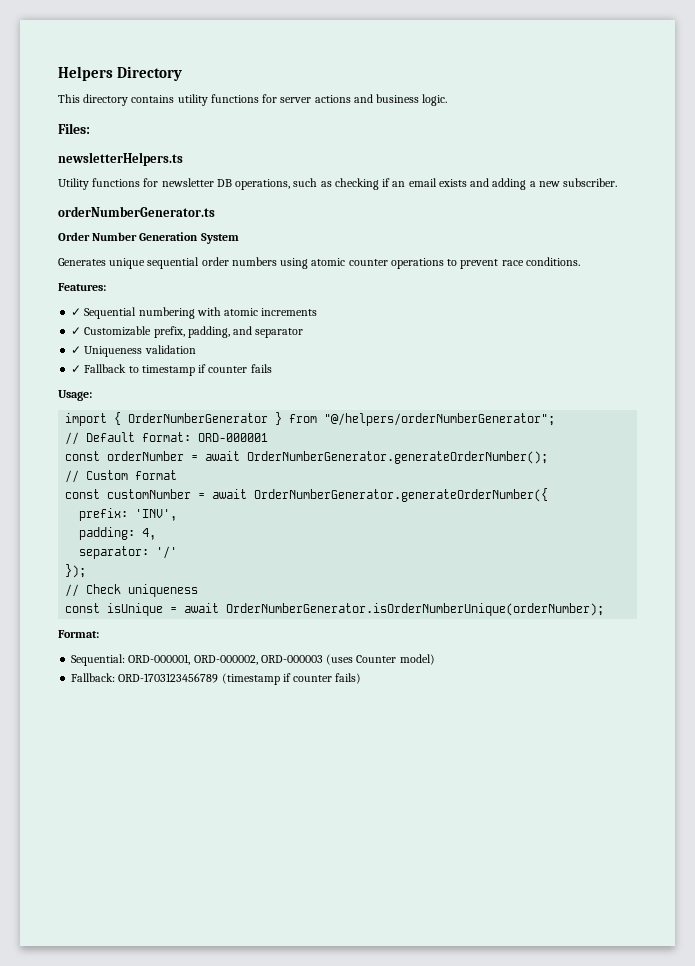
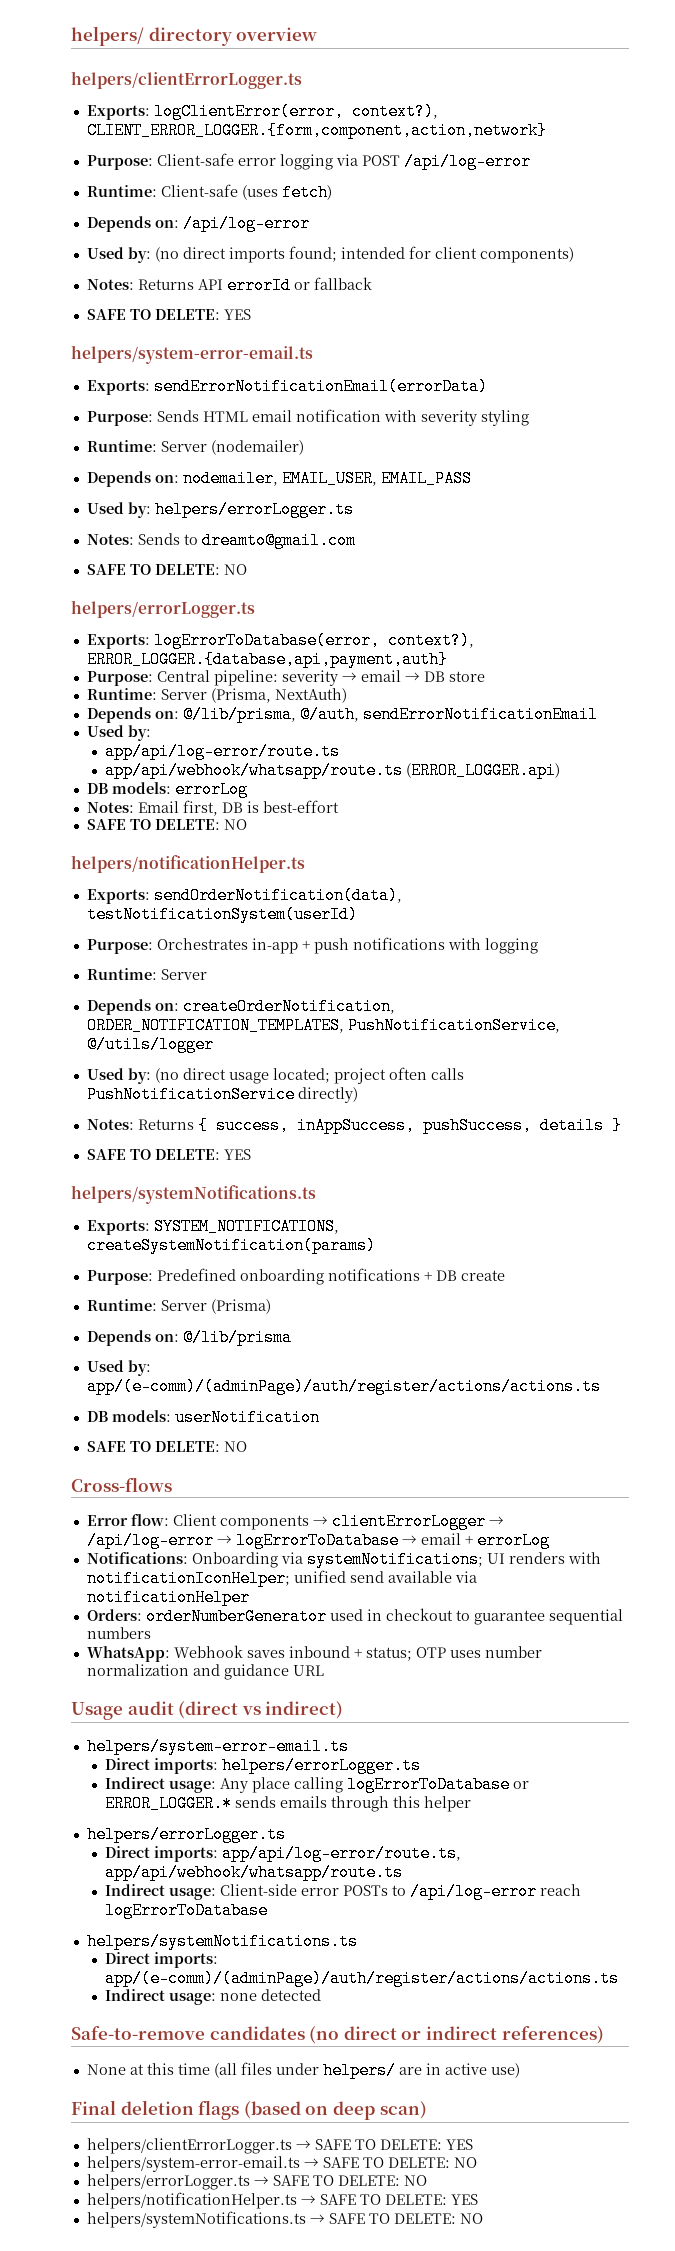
- Helpers Directory
- This directory contains utility functions for server actions and business logic.
- Files:
- newsletterHelpers.ts
- Utility functions for newsletter DB operations, such as checking if an email exists and adding a new subscriber.
- orderNumberGenerator.ts
- Order Number Generation System
- Generates unique sequential order numbers using atomic counter operations to prevent race conditions.
- Features:
- ✓ Sequential numbering with atomic increments
- ✓ Customizable prefix, padding, and separator
- ✓ Uniqueness validation
- ✓ Fallback to timestamp if counter fails
- Usage:
- import { OrderNumberGenerator } from "@/helpers/orderNumberGenerator";
- // Default format: ORD-000001
- const orderNumber = await OrderNumberGenerator.generateOrderNumber();
- // Custom format
- const customNumber = await OrderNumberGenerator.generateOrderNumber({
- prefix: 'INV',
- padding: 4,
- separator: '/'
- });
- // Check uniqueness
- const isUnique = await OrderNumberGenerator.isOrderNumberUnique(orderNumber);
- Format:
- Sequential: ORD-000001, ORD-000002, ORD-000003 (uses Counter model)
- Fallback: ORD-1703123456789 (timestamp if counter fails)
+ helpers/ directory overview
+ helpers/clientErrorLogger.ts
+ Exports: logClientError(error, context?), CLIENT_ERROR_LOGGER.{form,component,action,network}
+ Purpose: Client-safe error logging via POST /api/log-error
+ Runtime: Client-safe (uses fetch)
+ Depends on: /api/log-error
+ Used by: (no direct imports found; intended for client components)
+ Notes: Returns API errorId or fallback
+ SAFE TO DELETE: YES
+ helpers/system-error-email.ts
+ Exports: sendErrorNotificationEmail(errorData)
+ Purpose: Sends HTML email notification with severity styling
+ Runtime: Server (nodemailer)
+ Depends on: nodemailer, EMAIL_USER, EMAIL_PASS
+ Used by: helpers/errorLogger.ts
+ Notes: Sends to dreamto@gmail.com
+ SAFE TO DELETE: NO
+ helpers/errorLogger.ts
+ Exports: logErrorToDatabase(error, context?), ERROR_LOGGER.{database,api,payment,auth}
+ Purpose: Central pipeline: severity → email → DB store
+ Runtime: Server (Prisma, NextAuth)
+ Depends on: @/lib/prisma, @/auth, sendErrorNotificationEmail
+ Used by:
+ app/api/log-error/route.ts
+ app/api/webhook/whatsapp/route.ts (ERROR_LOGGER.api)
+ DB models: errorLog
+ Notes: Email first, DB is best-effort
+ SAFE TO DELETE: NO
+ helpers/notificationHelper.ts
+ Exports: sendOrderNotification(data), testNotificationSystem(userId)
+ Purpose: Orchestrates in-app + push notifications with logging
+ Runtime: Server
+ Depends on: createOrderNotification, ORDER_NOTIFICATION_TEMPLATES, PushNotificationService, @/utils/logger
+ Used by: (no direct usage located; project often calls PushNotificationService directly)
+ Notes: Returns { success, inAppSuccess, pushSuccess, details }
+ SAFE TO DELETE: YES
+ helpers/systemNotifications.ts
+ Exports: SYSTEM_NOTIFICATIONS, createSystemNotification(params)
+ Purpose: Predefined onboarding notifications + DB create
+ Runtime: Server (Prisma)
+ Depends on: @/lib/prisma
+ Used by: app/(e-comm)/(adminPage)/auth/register/actions/actions.ts
+ DB models: userNotification
+ SAFE TO DELETE: NO
+ Cross-flows
+ Error flow: Client components → clientErrorLogger → /api/log-error → logErrorToDatabase → email + errorLog
+ Notifications: Onboarding via systemNotifications; UI renders with notificationIconHelper; unified send available via notificationHelper
+ Orders: orderNumberGenerator used in checkout to guarantee sequential numbers
+ WhatsApp: Webhook saves inbound + status; OTP uses number normalization and guidance URL
+ Usage audit (direct vs indirect)
+ helpers/system-error-email.ts
+ Direct imports: helpers/errorLogger.ts
+ Indirect usage: Any place calling logErrorToDatabase or ERROR_LOGGER.* sends emails through this helper
+ helpers/errorLogger.ts
+ Direct imports: app/api/log-error/route.ts, app/api/webhook/whatsapp/route.ts
+ Indirect usage: Client-side error POSTs to /api/log-error reach logErrorToDatabase
+ helpers/systemNotifications.ts
+ Direct imports: app/(e-comm)/(adminPage)/auth/register/actions/actions.ts
+ Indirect usage: none detected
+ Safe-to-remove candidates (no direct or indirect references)
+ None at this time (all files under helpers/ are in active use)
+ Final deletion flags (based on deep scan)
+ helpers/clientErrorLogger.ts → SAFE TO DELETE: YES
+ helpers/system-error-email.ts → SAFE TO DELETE: NO
+ helpers/errorLogger.ts → SAFE TO DELETE: NO
+ helpers/notificationHelper.ts → SAFE TO DELETE: YES
+ helpers/systemNotifications.ts → SAFE TO DELETE: NO

